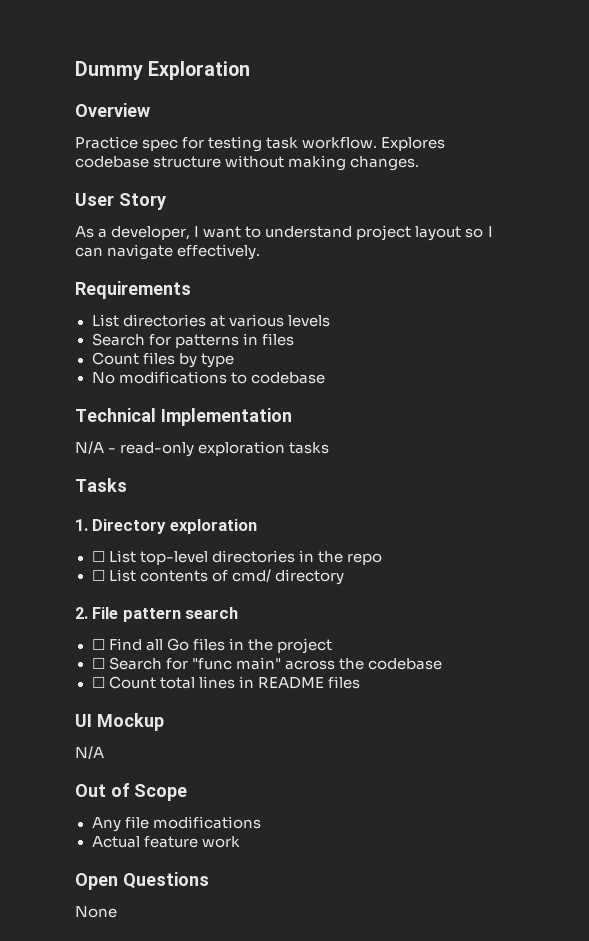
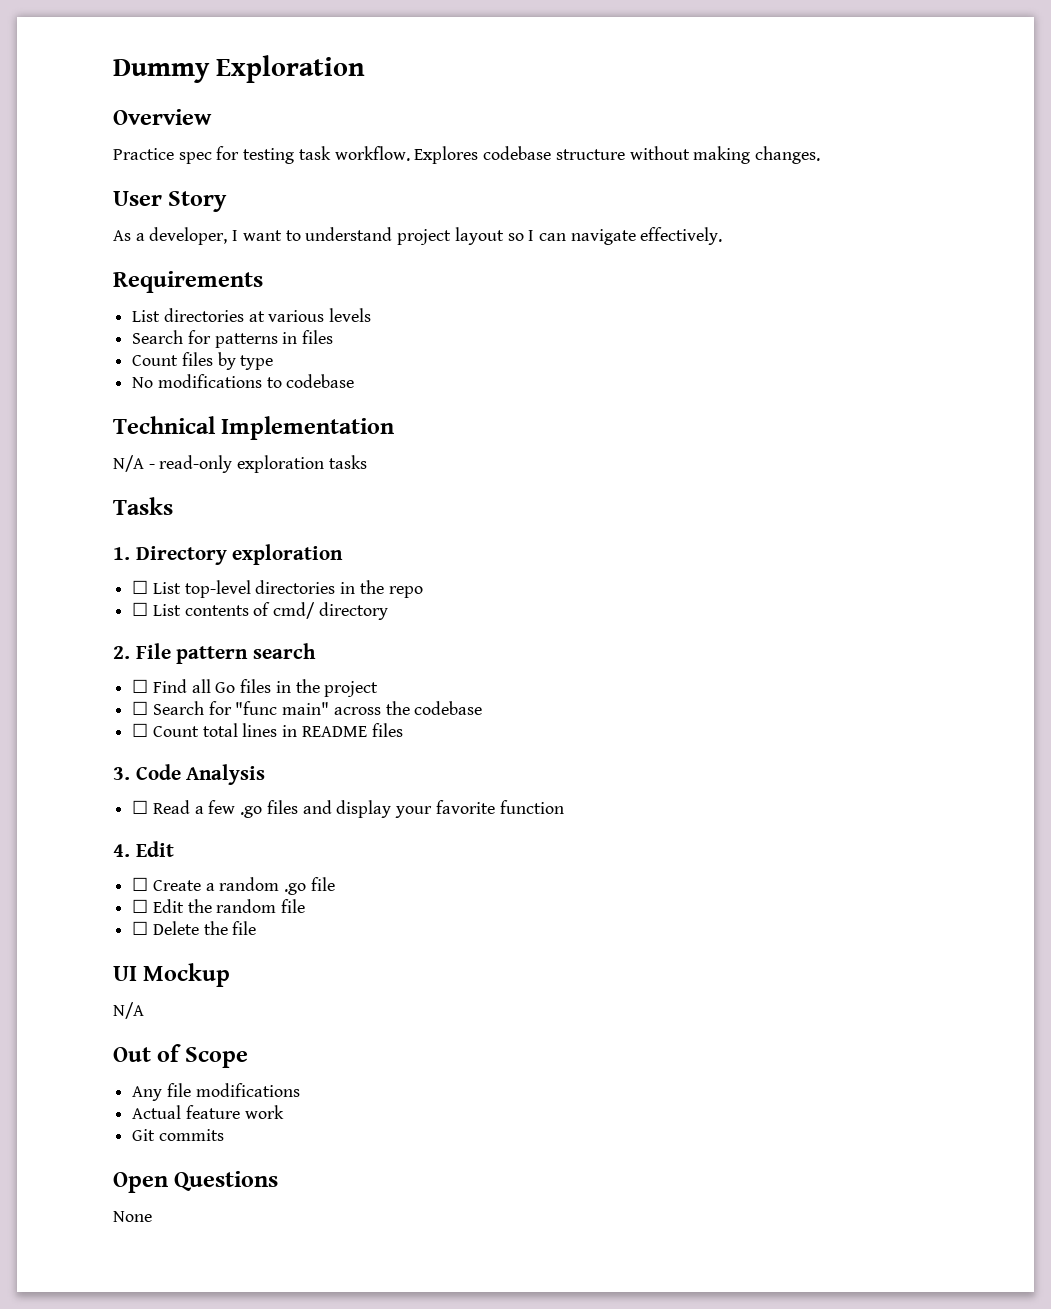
+ 3. Code Analysis
+ ☐ Read a few .go files and display your favorite function
+ 4. Edit
+ ☐ Create a random .go file
+ ☐ Edit the random file
+ ☐ Delete the file
+ Git commits

